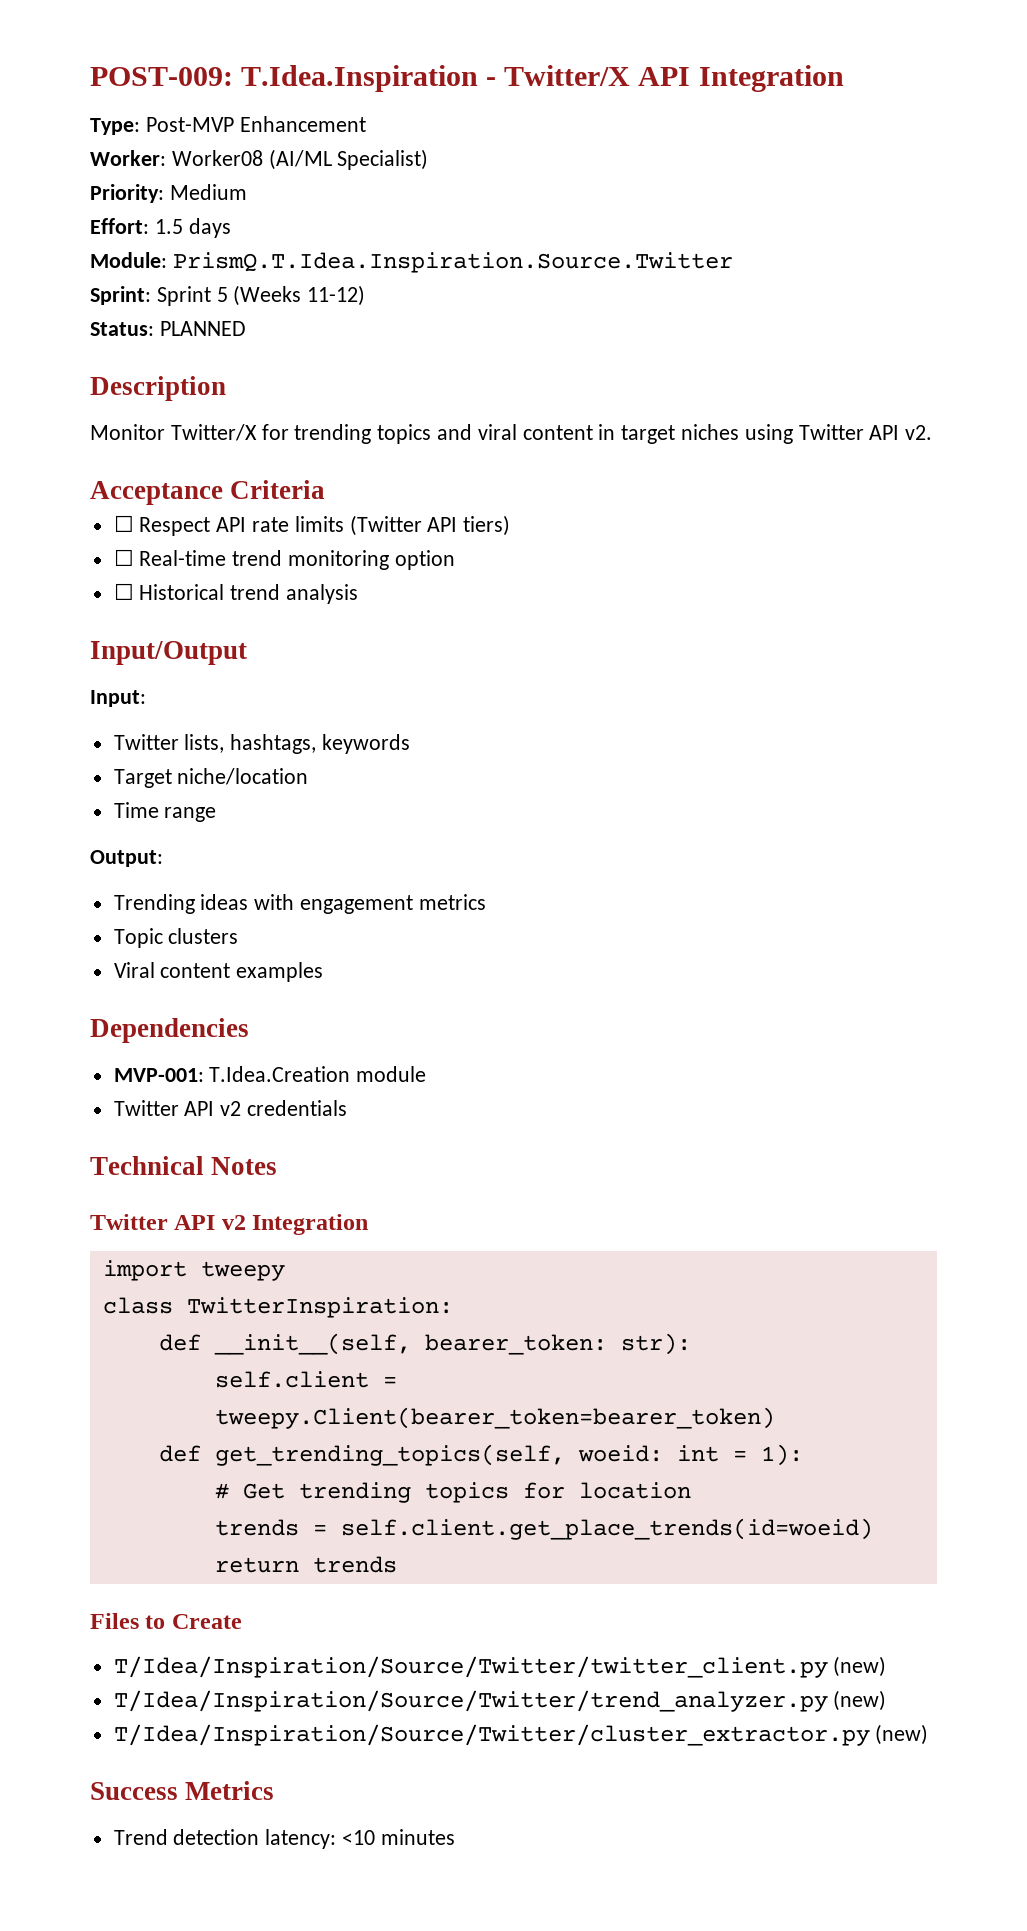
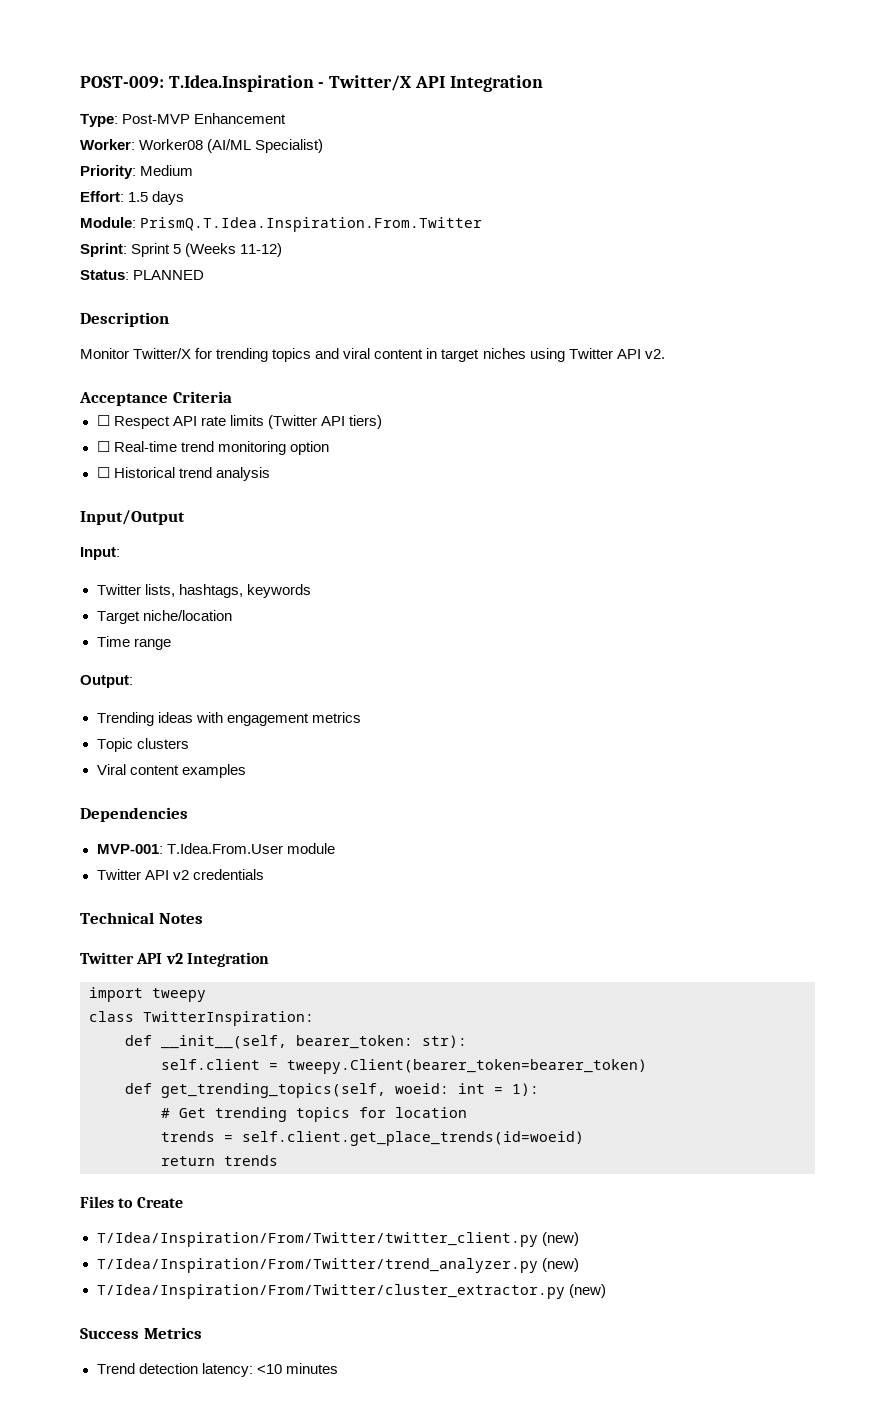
- Module: PrismQ.T.Idea.Inspiration.Source.Twitter
+ Module: PrismQ.T.Idea.Inspiration.From.Twitter
- MVP-001: T.Idea.Creation module
+ MVP-001: T.Idea.From.User module
- T/Idea/Inspiration/Source/Twitter/twitter_client.py (new)
- T/Idea/Inspiration/Source/Twitter/trend_analyzer.py (new)
- T/Idea/Inspiration/Source/Twitter/cluster_extractor.py (new)
+ T/Idea/Inspiration/From/Twitter/twitter_client.py (new)
+ T/Idea/Inspiration/From/Twitter/trend_analyzer.py (new)
+ T/Idea/Inspiration/From/Twitter/cluster_extractor.py (new)

